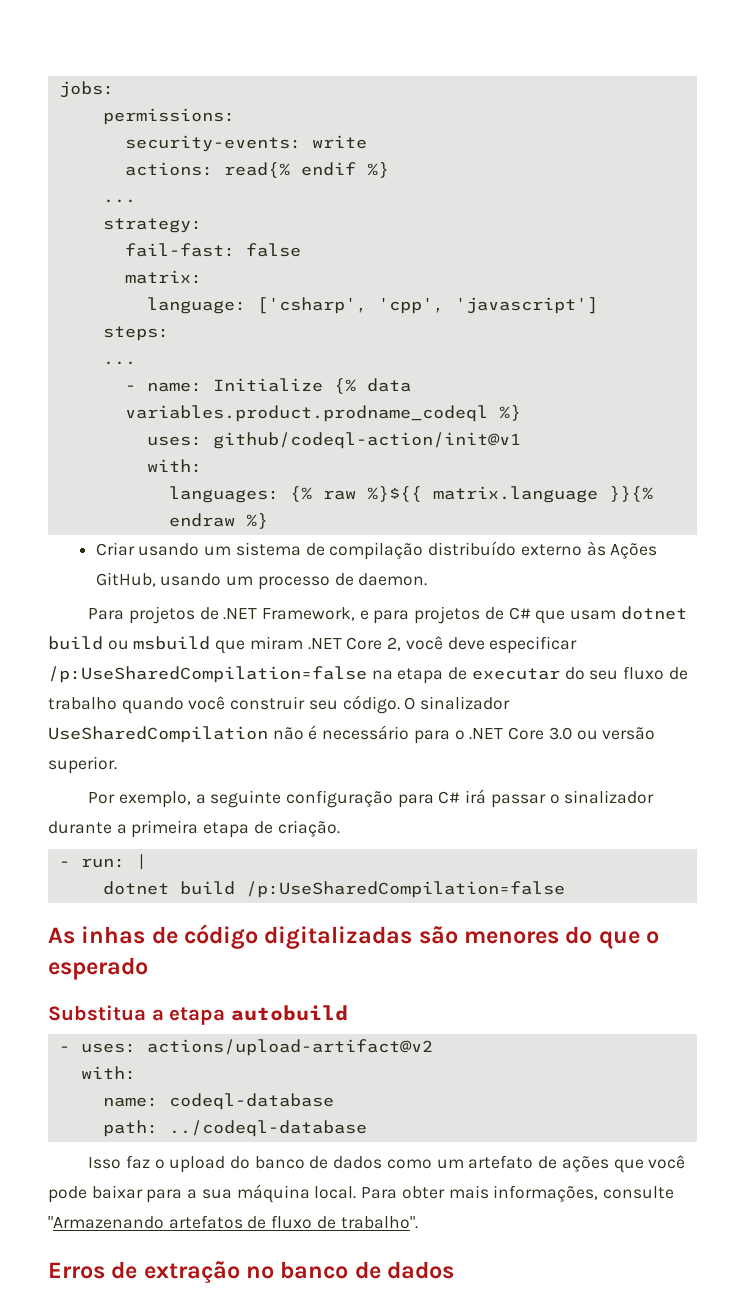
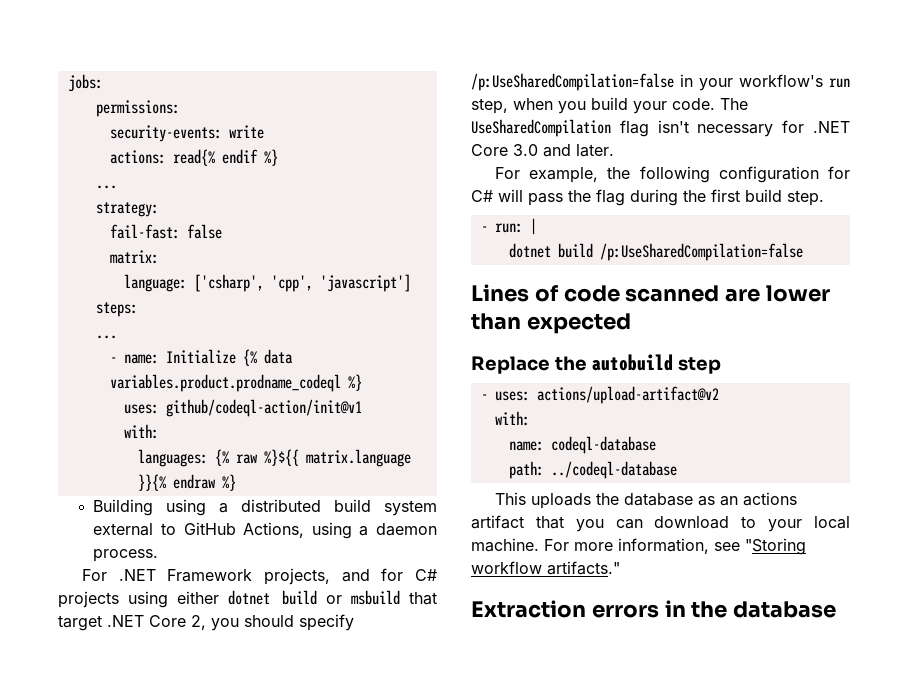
- Criar usando um sistema de compilação distribuído externo às Ações GitHub, usando um processo de daemon.
- Para projetos de .NET Framework, e para projetos de C# que usam dotnet build ou msbuild que miram .NET Core 2, você deve especificar /p:UseSharedCompilation=false na etapa de executar do seu fluxo de trabalho quando você construir seu código. O sinalizador UseSharedCompilation não é necessário para o .NET Core 3.0 ou versão superior.
- Por exemplo, a seguinte configuração para C# irá passar o sinalizador durante a primeira etapa de criação.
+ Building using a distributed build system external to GitHub Actions, using a daemon process.
+ For .NET Framework projects, and for C# projects using either dotnet build or msbuild that target .NET Core 2, you should specify /p:UseSharedCompilation=false in your workflow's run step, when you build your code. The UseSharedCompilation flag isn't necessary for .NET Core 3.0 and later.
+ For example, the following configuration for C# will pass the flag during the first build step.
- As inhas de código digitalizadas são menores do que o esperado
- Substitua a etapa autobuild
+ Lines of code scanned are lower than expected
+ Replace the autobuild step
- Isso faz o upload do banco de dados como um artefato de ações que você pode baixar para a sua máquina local. Para obter mais informações, consulte "Armazenando artefatos de fluxo de trabalho".
- Erros de extração no banco de dados
+ This uploads the database as an actions artifact that you can download to your local machine. For more information, see "Storing workflow artifacts."
+ Extraction errors in the database

